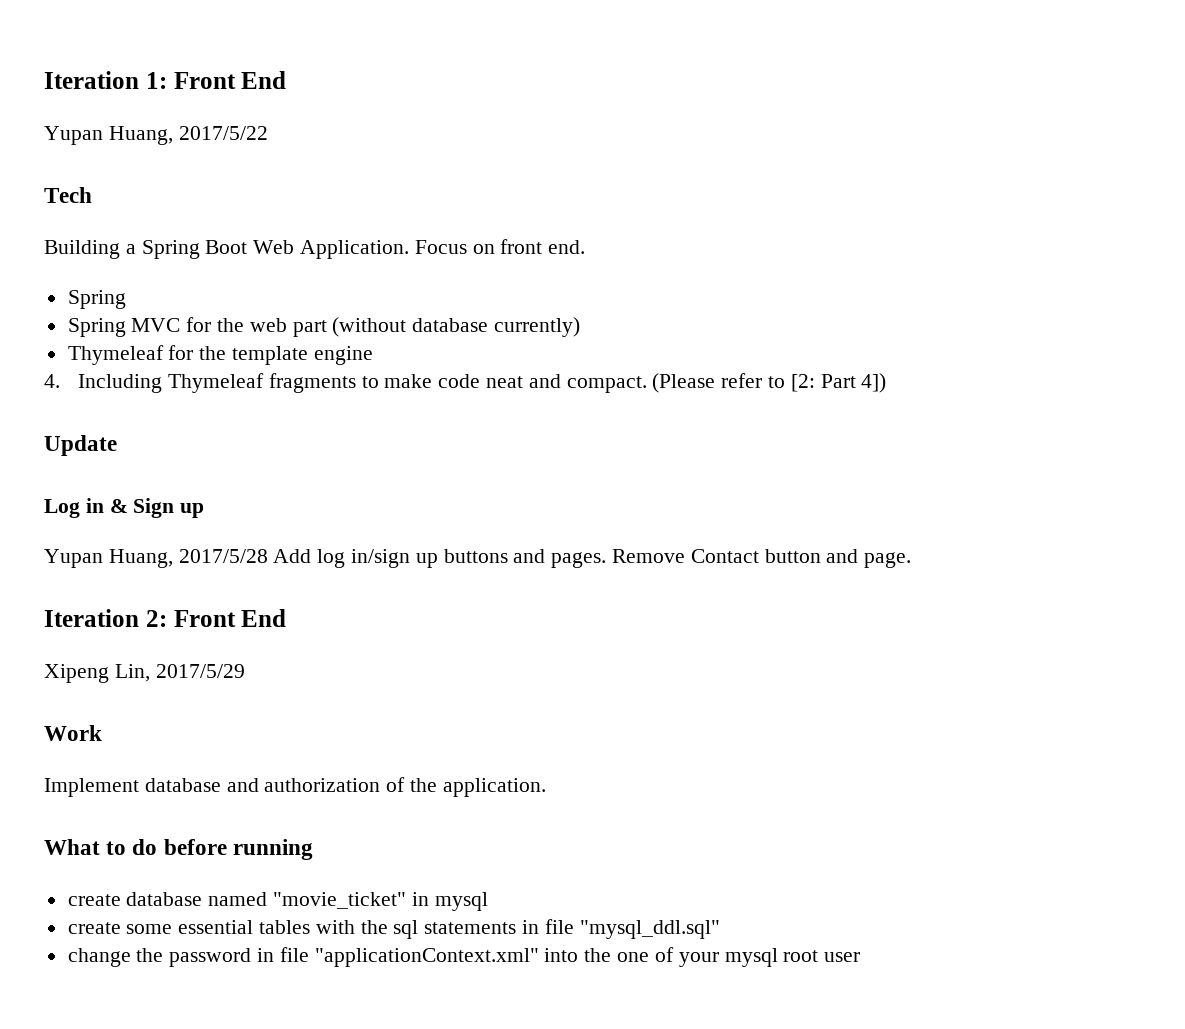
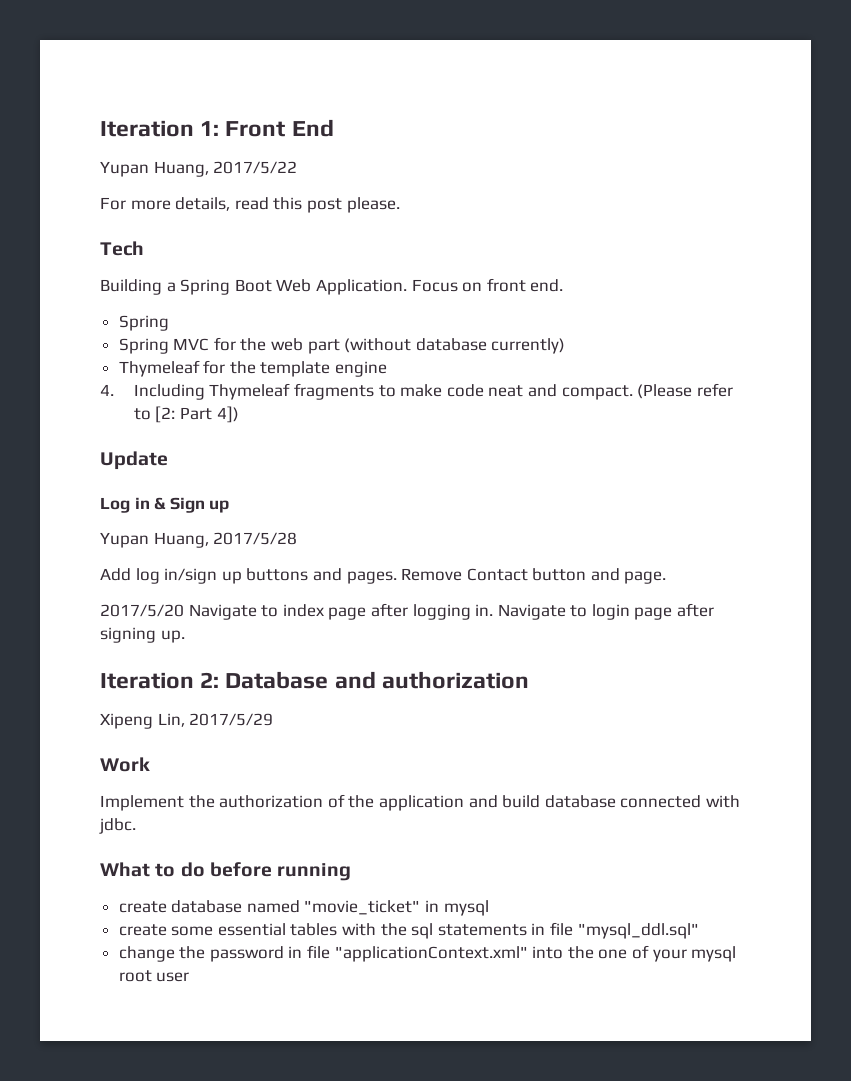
+ For more details, read this post please.
- Yupan Huang, 2017/5/28 Add log in/sign up buttons and pages.
+ Yupan Huang, 2017/5/28
+ Add log in/sign up buttons and pages.
+ 2017/5/20 Navigate to index page after logging in. Navigate to login page after signing up.
- Iteration 2: Front End
+ Iteration 2: Database and authorization
- Implement database and authorization of the application.
+ Implement the authorization of the application and build database connected with jdbc.

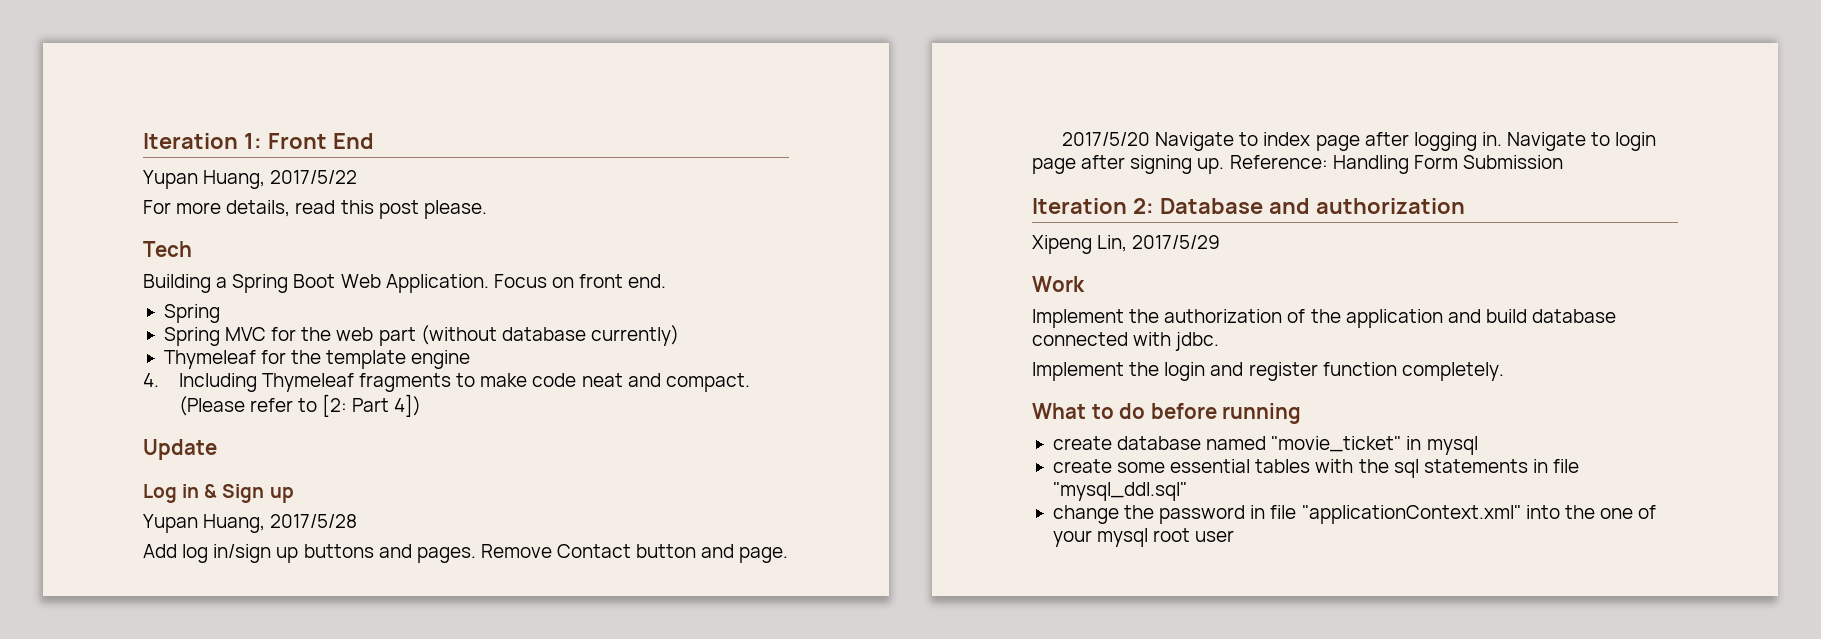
+ Reference: Handling Form Submission
+ Implement the login and register function completely.

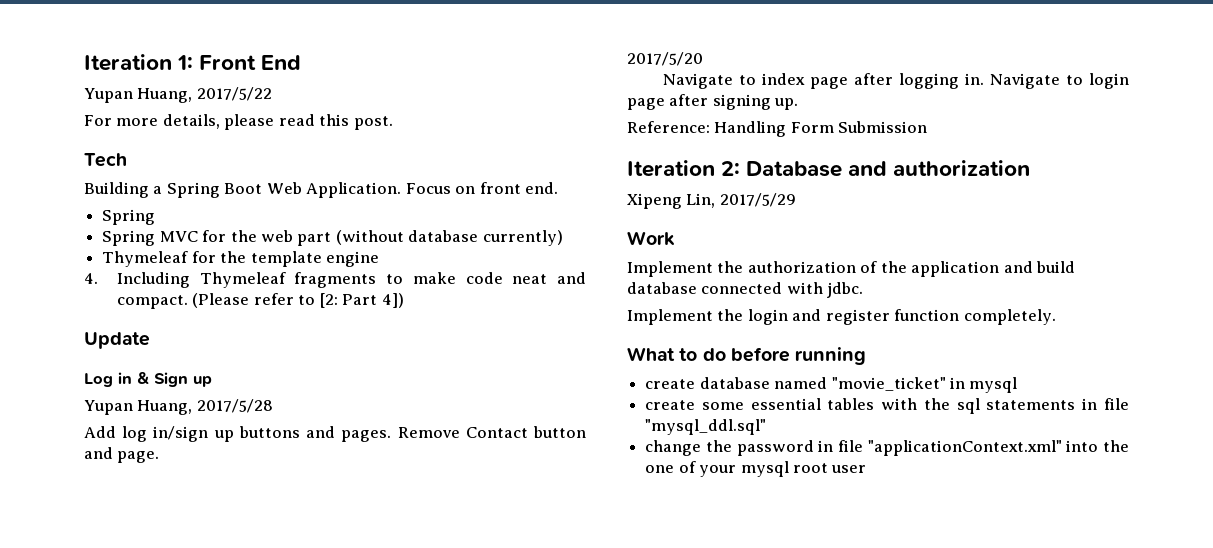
- For more details, read this post please.
+ For more details, please read this post.
- 2017/5/20 Navigate to index page after logging in.
+ 2017/5/20
+ Navigate to index page after logging in.
- Navigate to login page after signing up. Reference: Handling Form Submission
+ Navigate to login page after signing up.
+ Reference: Handling Form Submission

